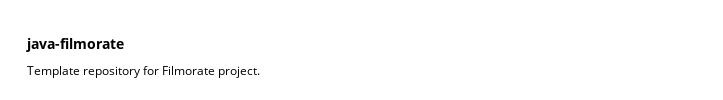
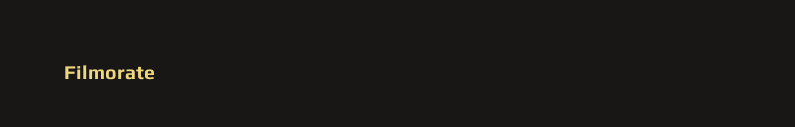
- java-filmorate
- Template repository for Filmorate project.
+ Filmorate

